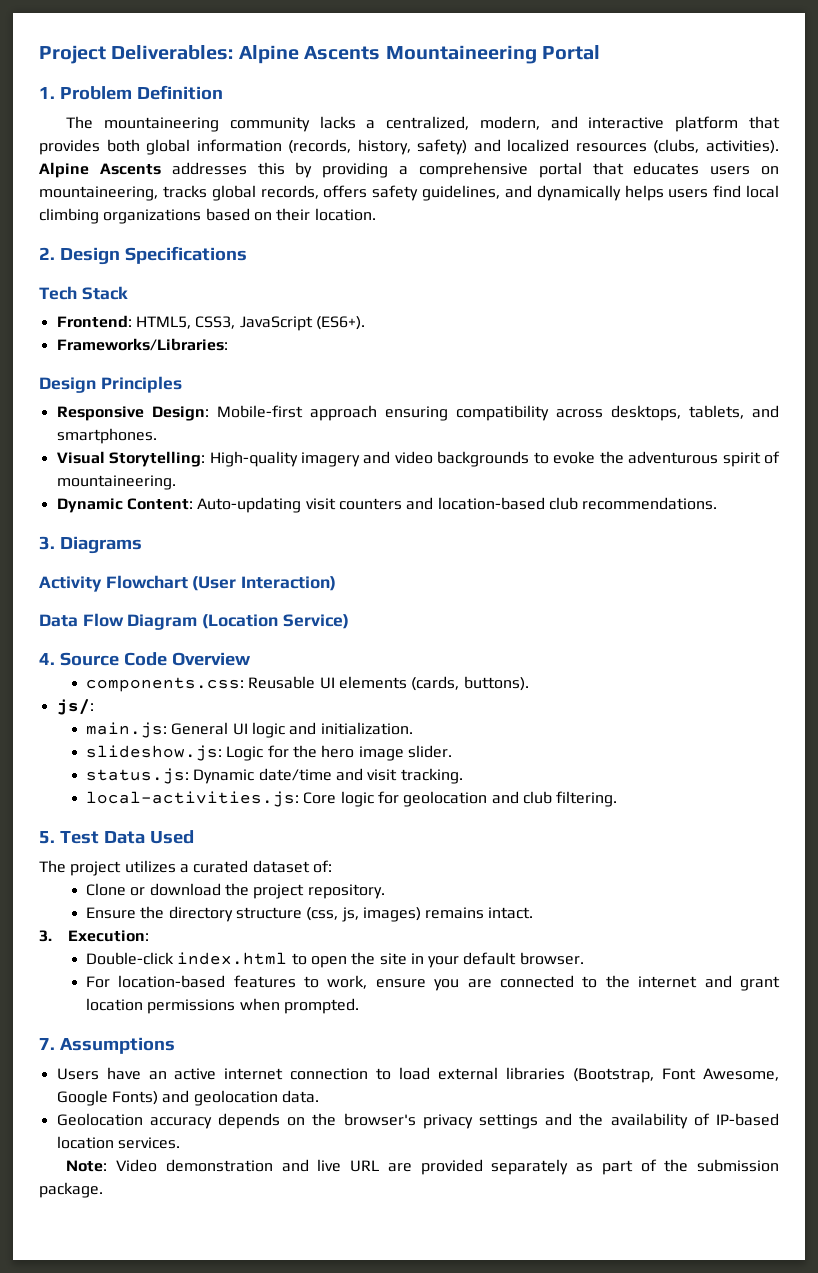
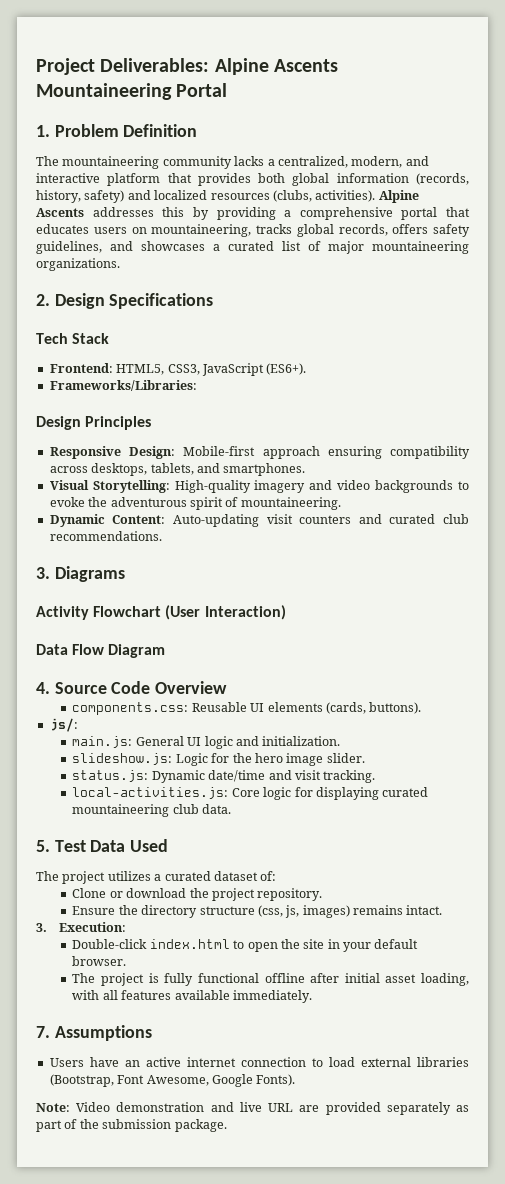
- Alpine Ascents addresses this by providing a comprehensive portal that educates users on mountaineering, tracks global records, offers safety guidelines, and dynamically helps users find local climbing organizations based on their location.
+ Alpine Ascents addresses this by providing a comprehensive portal that educates users on mountaineering, tracks global records, offers safety guidelines, and showcases a curated list of major mountaineering organizations.
- Dynamic Content: Auto-updating visit counters and location-based club recommendations.
+ Dynamic Content: Auto-updating visit counters and curated club recommendations.
- Data Flow Diagram (Location Service)
+ Data Flow Diagram
- local-activities.js: Core logic for geolocation and club filtering.
+ local-activities.js: Core logic for displaying curated mountaineering club data.
- For location-based features to work, ensure you are connected to the internet and grant location permissions when prompted.
+ The project is fully functional offline after initial asset loading, with all features available immediately.
- Users have an active internet connection to load external libraries (Bootstrap, Font Awesome, Google Fonts) and geolocation data.
- Geolocation accuracy depends on the browser's privacy settings and the availability of IP-based location services.
+ Users have an active internet connection to load external libraries (Bootstrap, Font Awesome, Google Fonts).

